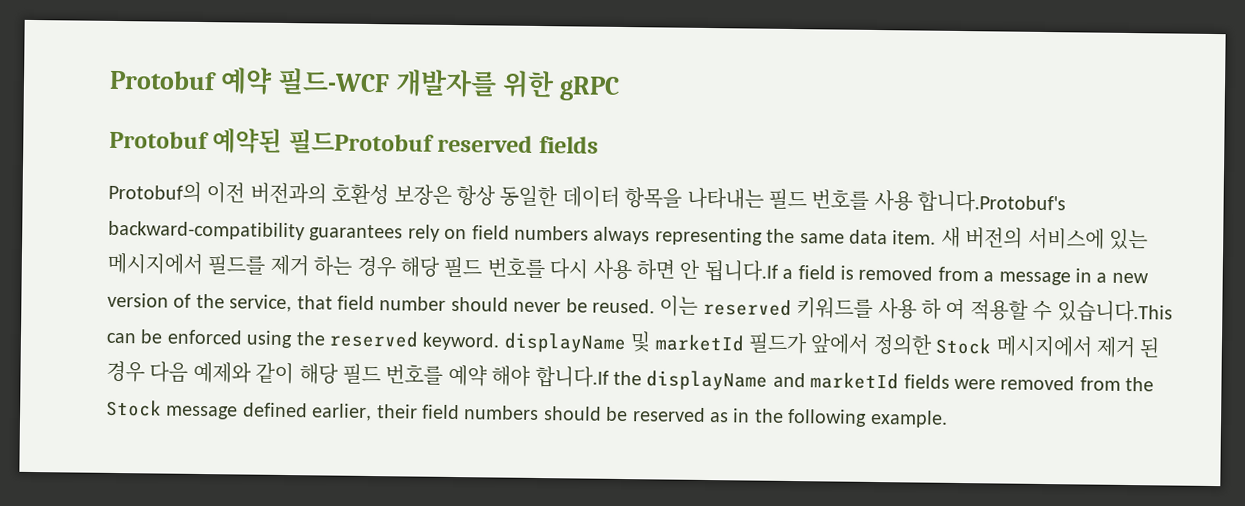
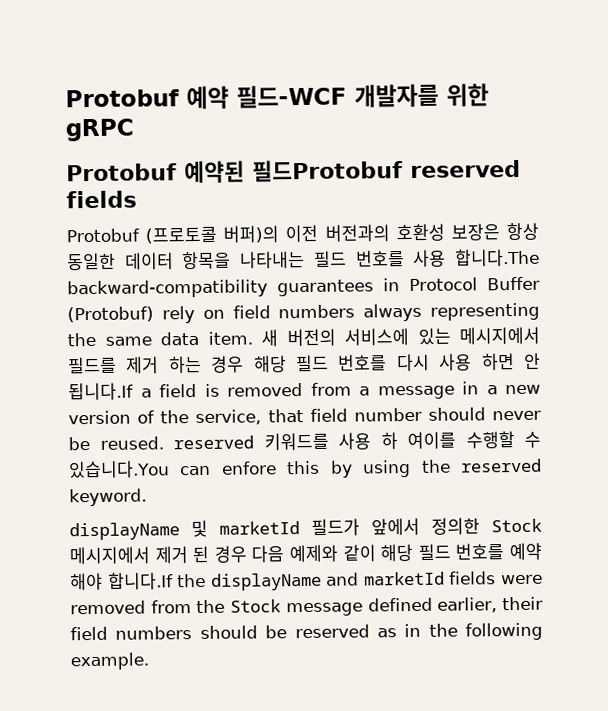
- Protobuf의 이전 버전과의 호환성 보장은 항상 동일한 데이터 항목을 나타내는 필드 번호를 사용 합니다.Protobuf's backward-compatibility guarantees rely on field numbers always representing the same data item.
+ Protobuf (프로토콜 버퍼)의 이전 버전과의 호환성 보장은 항상 동일한 데이터 항목을 나타내는 필드 번호를 사용 합니다.The backward-compatibility guarantees in Protocol Buffer (Protobuf) rely on field numbers always representing the same data item.
- 새 버전의 서비스에 있는 메시지에서 필드를 제거 하는 경우 해당 필드 번호를 다시 사용 하면 안 됩니다.If a field is removed from a message in a new version of the service, that field number should never be reused. 이는 reserved 키워드를 사용 하 여 적용할 수 있습니다.This can be enforced using the reserved keyword. displayName 및 marketId 필드가 앞에서 정의한 Stock 메시지에서 제거 된 경우 다음 예제와 같이 해당 필드 번호를 예약 해야 합니다.If the displayName and marketId fields were removed from the Stock message defined earlier, their field numbers should be reserved as in the following example.
+ 새 버전의 서비스에 있는 메시지에서 필드를 제거 하는 경우 해당 필드 번호를 다시 사용 하면 안 됩니다.If a field is removed from a message in a new version of the service, that field number should never be reused. reserved 키워드를 사용 하 여이를 수행할 수 있습니다.You can enfore this by using the reserved keyword.
+ displayName 및 marketId 필드가 앞에서 정의한 Stock 메시지에서 제거 된 경우 다음 예제와 같이 해당 필드 번호를 예약 해야 합니다.If the displayName and marketId fields were removed from the Stock message defined earlier, their field numbers should be reserved as in the following example.

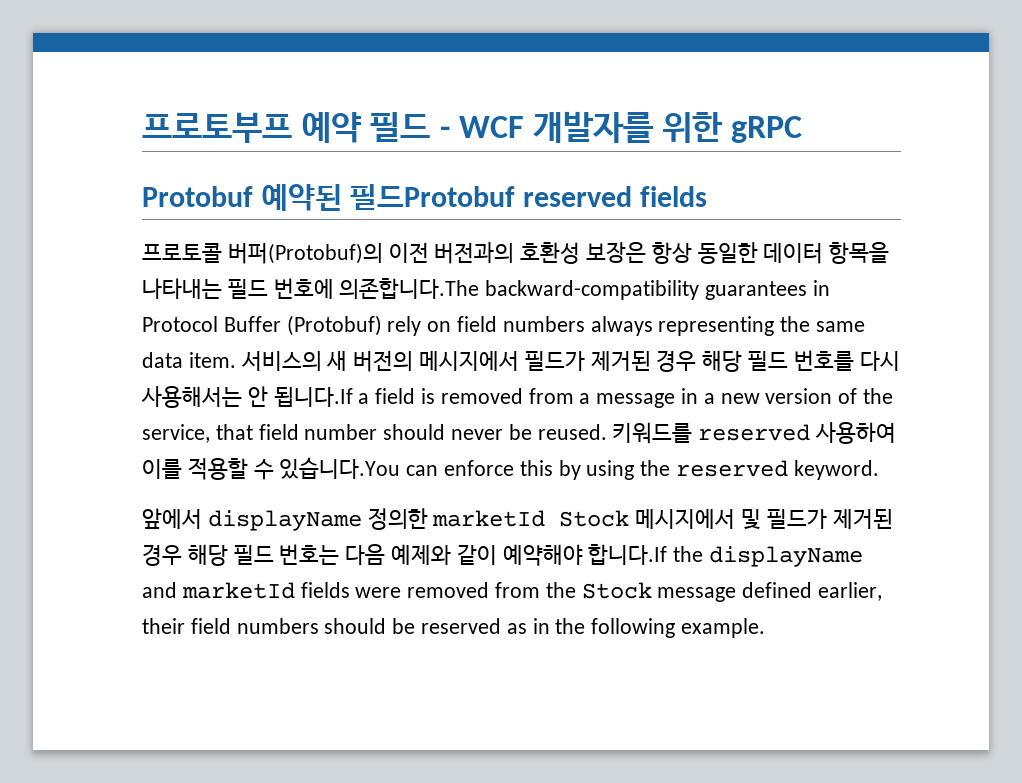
- Protobuf 예약 필드-WCF 개발자를 위한 gRPC
+ 프로토부프 예약 필드 - WCF 개발자를 위한 gRPC
- Protobuf (프로토콜 버퍼)의 이전 버전과의 호환성 보장은 항상 동일한 데이터 항목을 나타내는 필드 번호를 사용 합니다.The backward-compatibility guarantees in Protocol Buffer (Protobuf) rely on field numbers always representing the same data item.
+ 프로토콜 버퍼(Protobuf)의 이전 버전과의 호환성 보장은 항상 동일한 데이터 항목을 나타내는 필드 번호에 의존합니다.The backward-compatibility guarantees in Protocol Buffer (Protobuf) rely on field numbers always representing the same data item.
- 새 버전의 서비스에 있는 메시지에서 필드를 제거 하는 경우 해당 필드 번호를 다시 사용 하면 안 됩니다.If a field is removed from a message in a new version of the service, that field number should never be reused. reserved 키워드를 사용 하 여이를 수행할 수 있습니다.You can enfore this by using the reserved keyword.
+ 서비스의 새 버전의 메시지에서 필드가 제거된 경우 해당 필드 번호를 다시 사용해서는 안 됩니다.If a field is removed from a message in a new version of the service, that field number should never be reused. 키워드를 reserved 사용하여 이를 적용할 수 있습니다.You can enforce this by using the reserved keyword.
- displayName 및 marketId 필드가 앞에서 정의한 Stock 메시지에서 제거 된 경우 다음 예제와 같이 해당 필드 번호를 예약 해야 합니다.If the displayName and marketId fields were removed from the Stock message defined earlier, their field numbers should be reserved as in the following example.
+ 앞에서 displayName 정의한 marketId Stock 메시지에서 및 필드가 제거된 경우 해당 필드 번호는 다음 예제와 같이 예약해야 합니다.If the displayName and marketId fields were removed from the Stock message defined earlier, their field numbers should be reserved as in the following example.

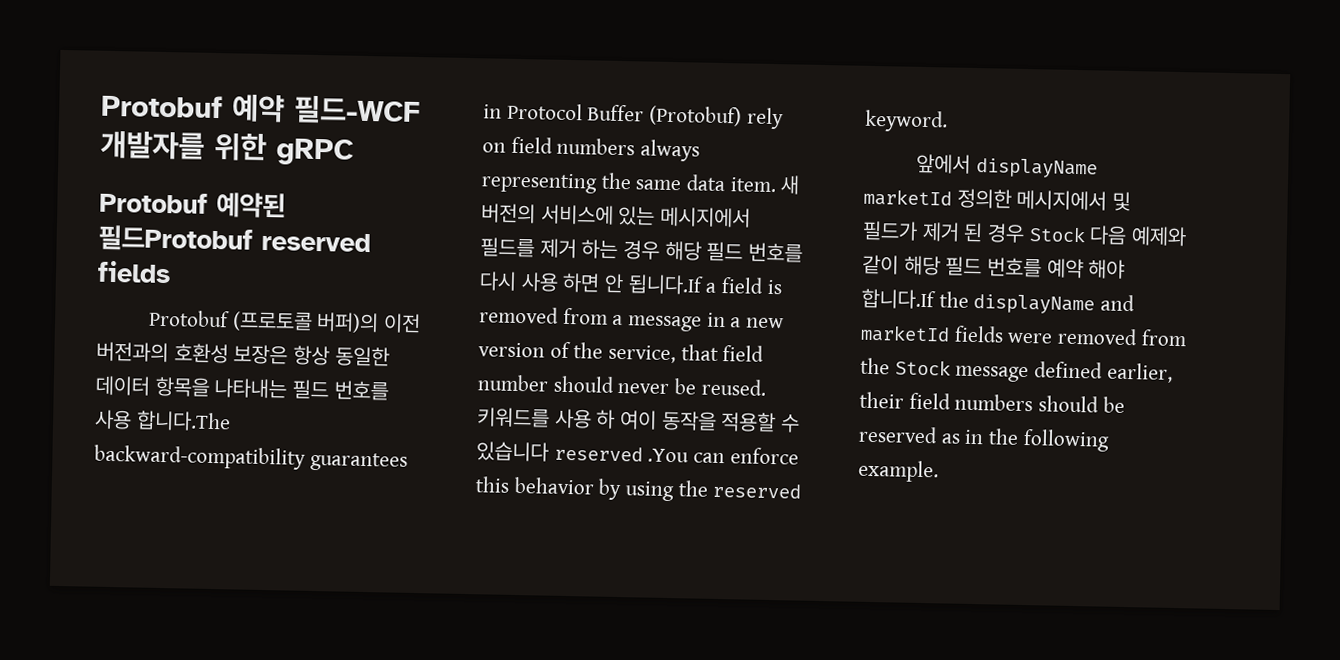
- 프로토부프 예약 필드 - WCF 개발자를 위한 gRPC
+ Protobuf 예약 필드-WCF 개발자를 위한 gRPC
- 프로토콜 버퍼(Protobuf)의 이전 버전과의 호환성 보장은 항상 동일한 데이터 항목을 나타내는 필드 번호에 의존합니다.The backward-compatibility guarantees in Protocol Buffer (Protobuf) rely on field numbers always representing the same data item.
+ Protobuf (프로토콜 버퍼)의 이전 버전과의 호환성 보장은 항상 동일한 데이터 항목을 나타내는 필드 번호를 사용 합니다.The backward-compatibility guarantees in Protocol Buffer (Protobuf) rely on field numbers always representing the same data item.
- 서비스의 새 버전의 메시지에서 필드가 제거된 경우 해당 필드 번호를 다시 사용해서는 안 됩니다.If a field is removed from a message in a new version of the service, that field number should never be reused.
+ 새 버전의 서비스에 있는 메시지에서 필드를 제거 하는 경우 해당 필드 번호를 다시 사용 하면 안 됩니다.If a field is removed from a message in a new version of the service, that field number should never be reused.
- 키워드를 reserved 사용하여 이를 적용할 수 있습니다.You can enforce this by using the reserved keyword.
+ 키워드를 사용 하 여이 동작을 적용할 수 있습니다 reserved .You can enforce this behavior by using the reserved keyword.
- 앞에서 displayName 정의한 marketId Stock 메시지에서 및 필드가 제거된 경우 해당 필드 번호는 다음 예제와 같이 예약해야 합니다.If the displayName and marketId fields were removed from the Stock message defined earlier, their field numbers should be reserved as in the following example.
+ 앞에서 displayName marketId 정의한 메시지에서 및 필드가 제거 된 경우 Stock 다음 예제와 같이 해당 필드 번호를 예약 해야 합니다.If the displayName and marketId fields were removed from the Stock message defined earlier, their field numbers should be reserved as in the following example.

